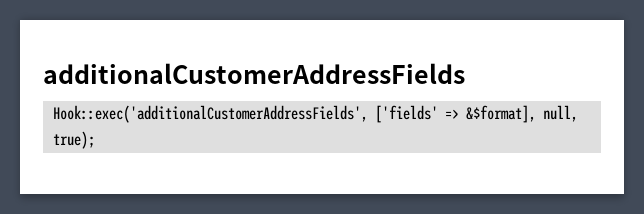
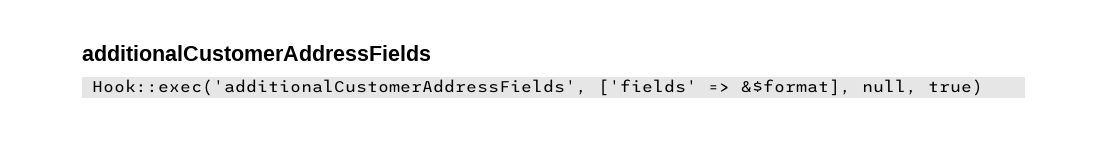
- Hook::exec('additionalCustomerAddressFields', ['fields' => &$format], null, true);
+ Hook::exec('additionalCustomerAddressFields', ['fields' => &$format], null, true)

